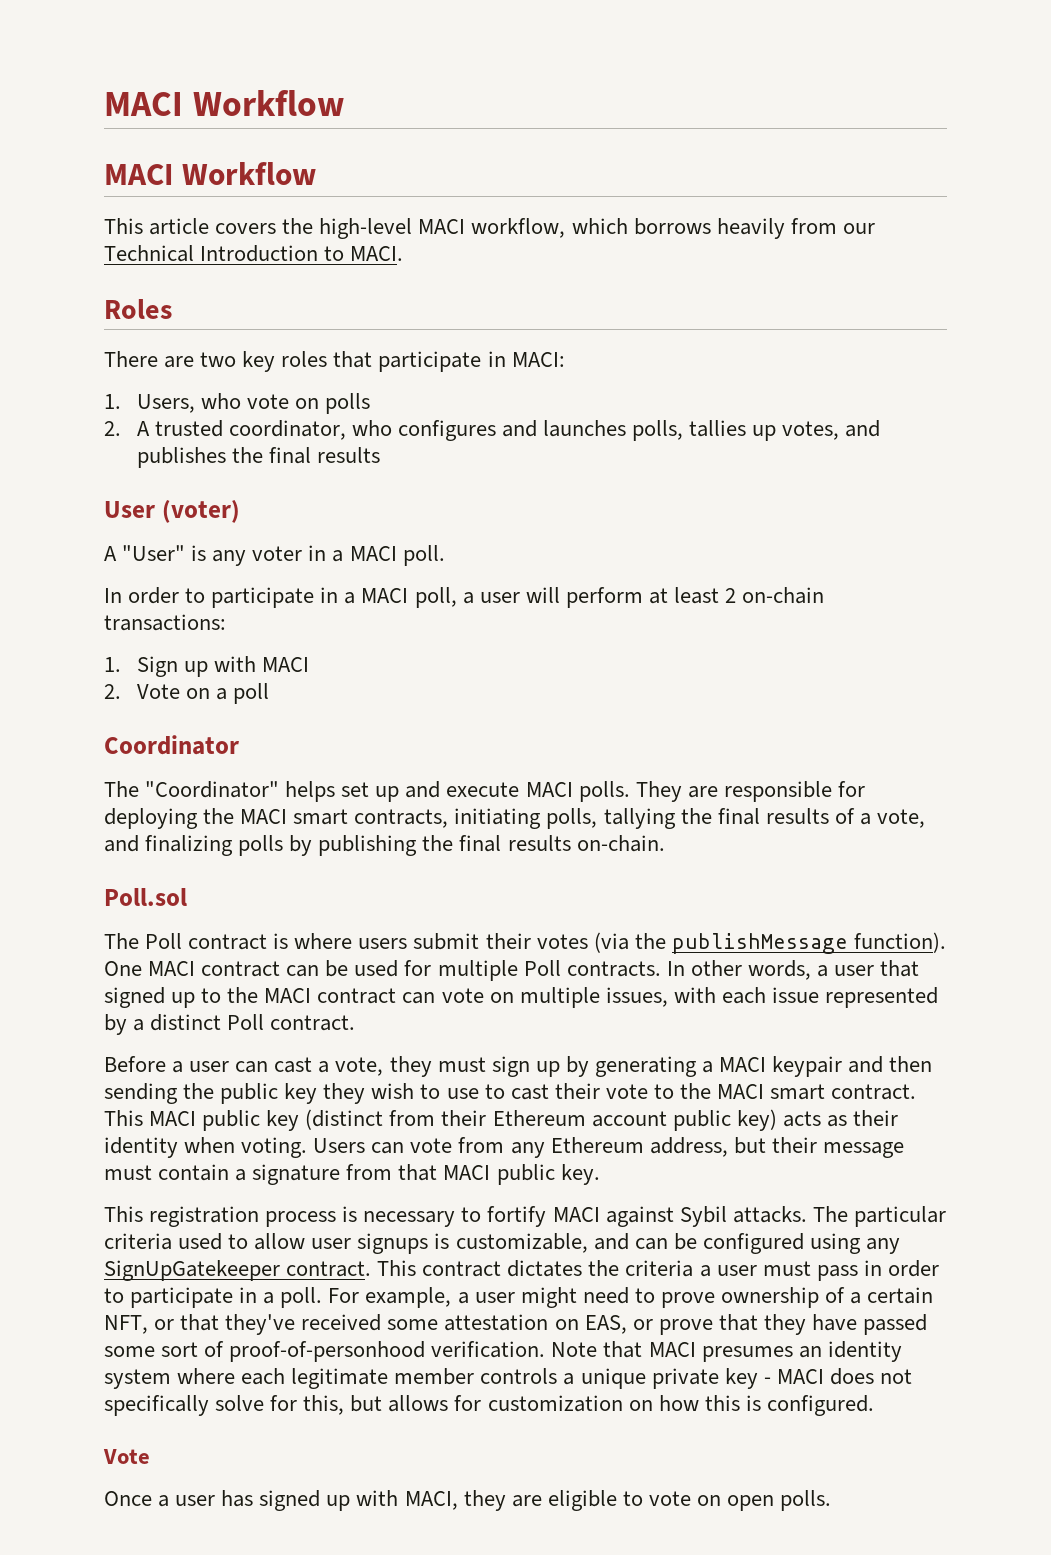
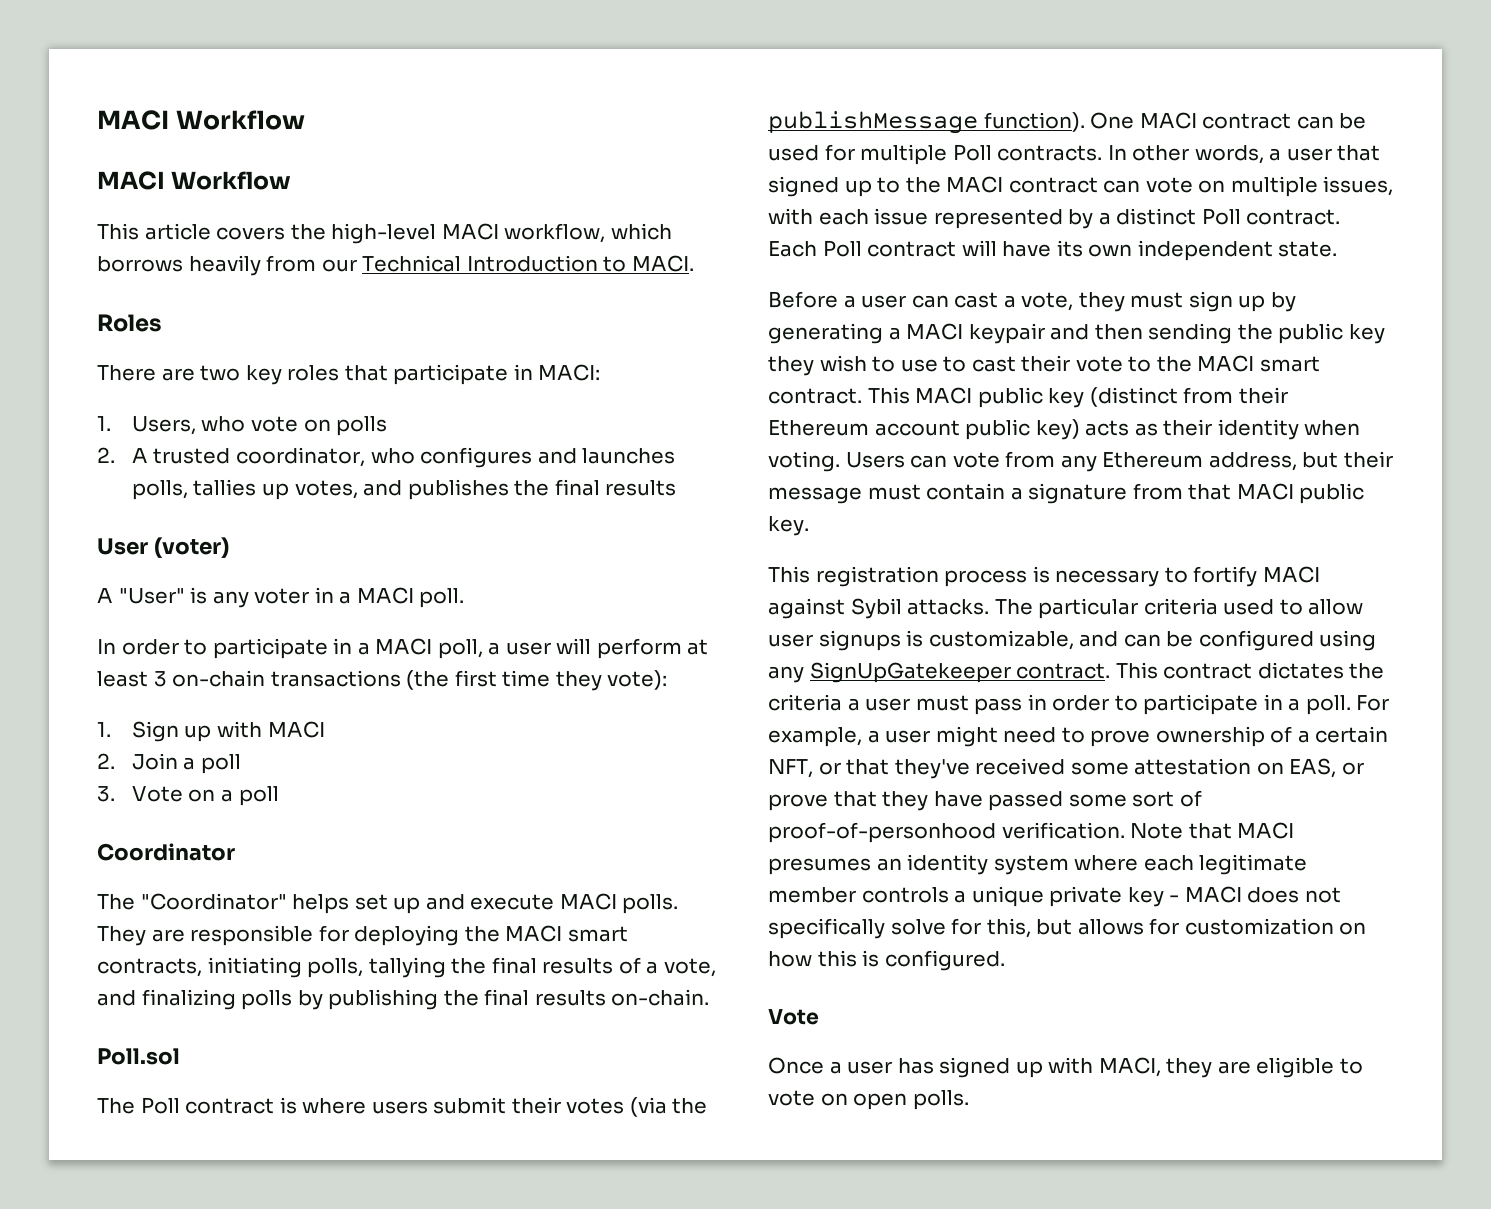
- In order to participate in a MACI poll, a user will perform at least 2 on-chain transactions:
+ In order to participate in a MACI poll, a user will perform at least 3 on-chain transactions (the first time they vote):
- 2. Vote on a poll
+ 2. Join a poll
+ 3. Vote on a poll
+ Each Poll contract will have its own independent state.

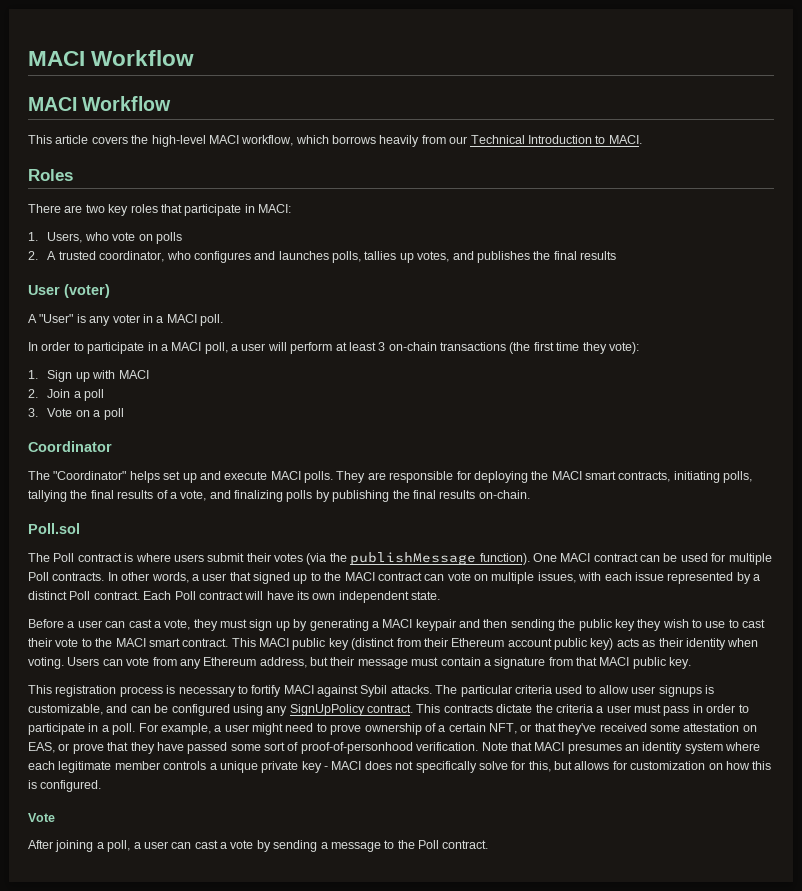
- The particular criteria used to allow user signups is customizable, and can be configured using any SignUpGatekeeper contract. This contract dictates the criteria a user must pass in order to participate in a poll.
+ The particular criteria used to allow user signups is customizable, and can be configured using any SignUpPolicy contract. This contracts dictate the criteria a user must pass in order to participate in a poll.
- Once a user has signed up with MACI, they are eligible to vote on open polls.
+ After joining a poll, a user can cast a vote by sending a message to the Poll contract.

